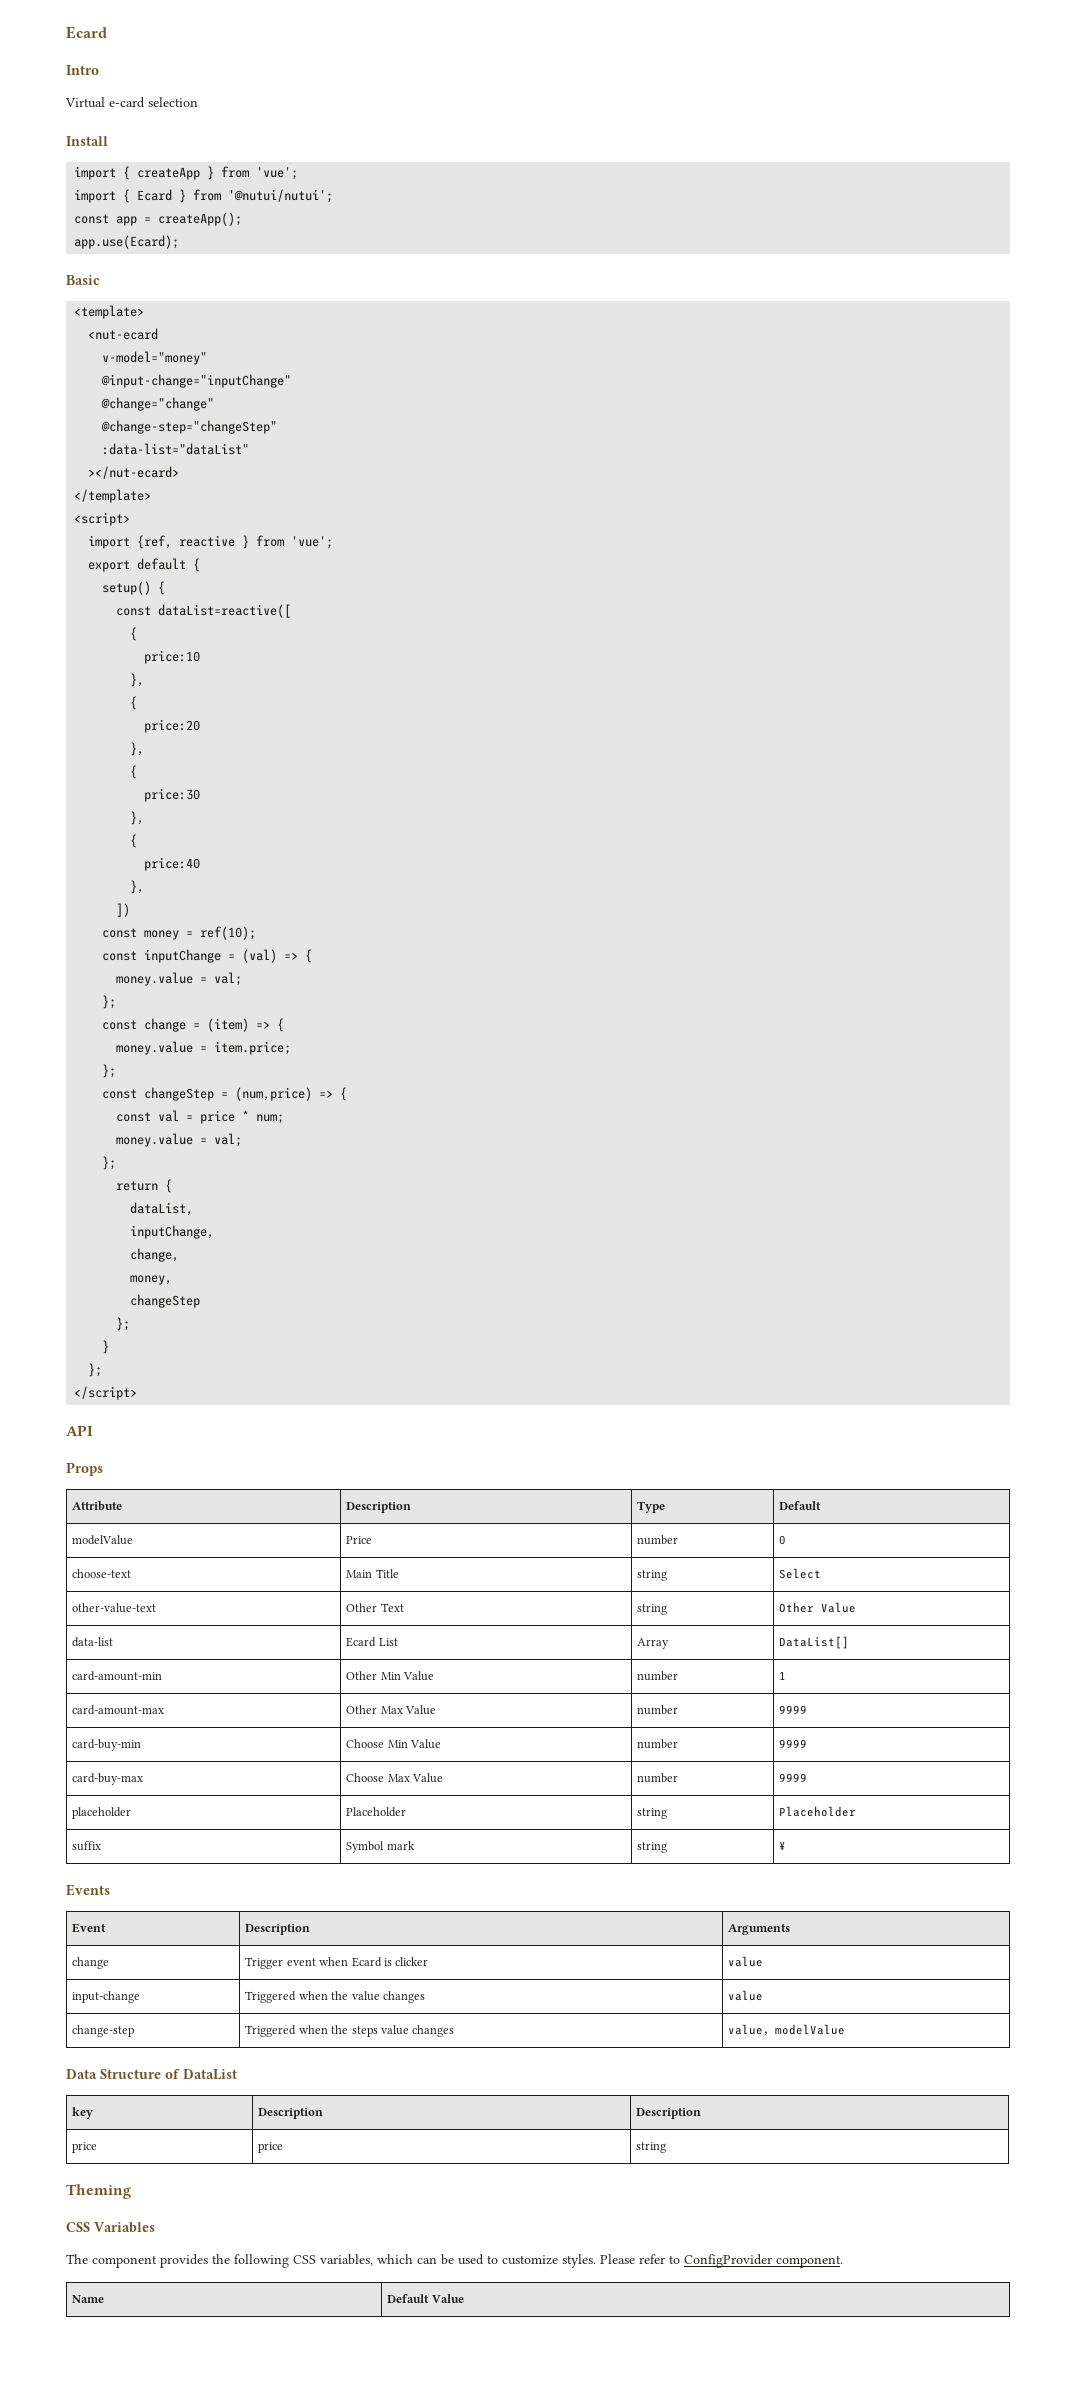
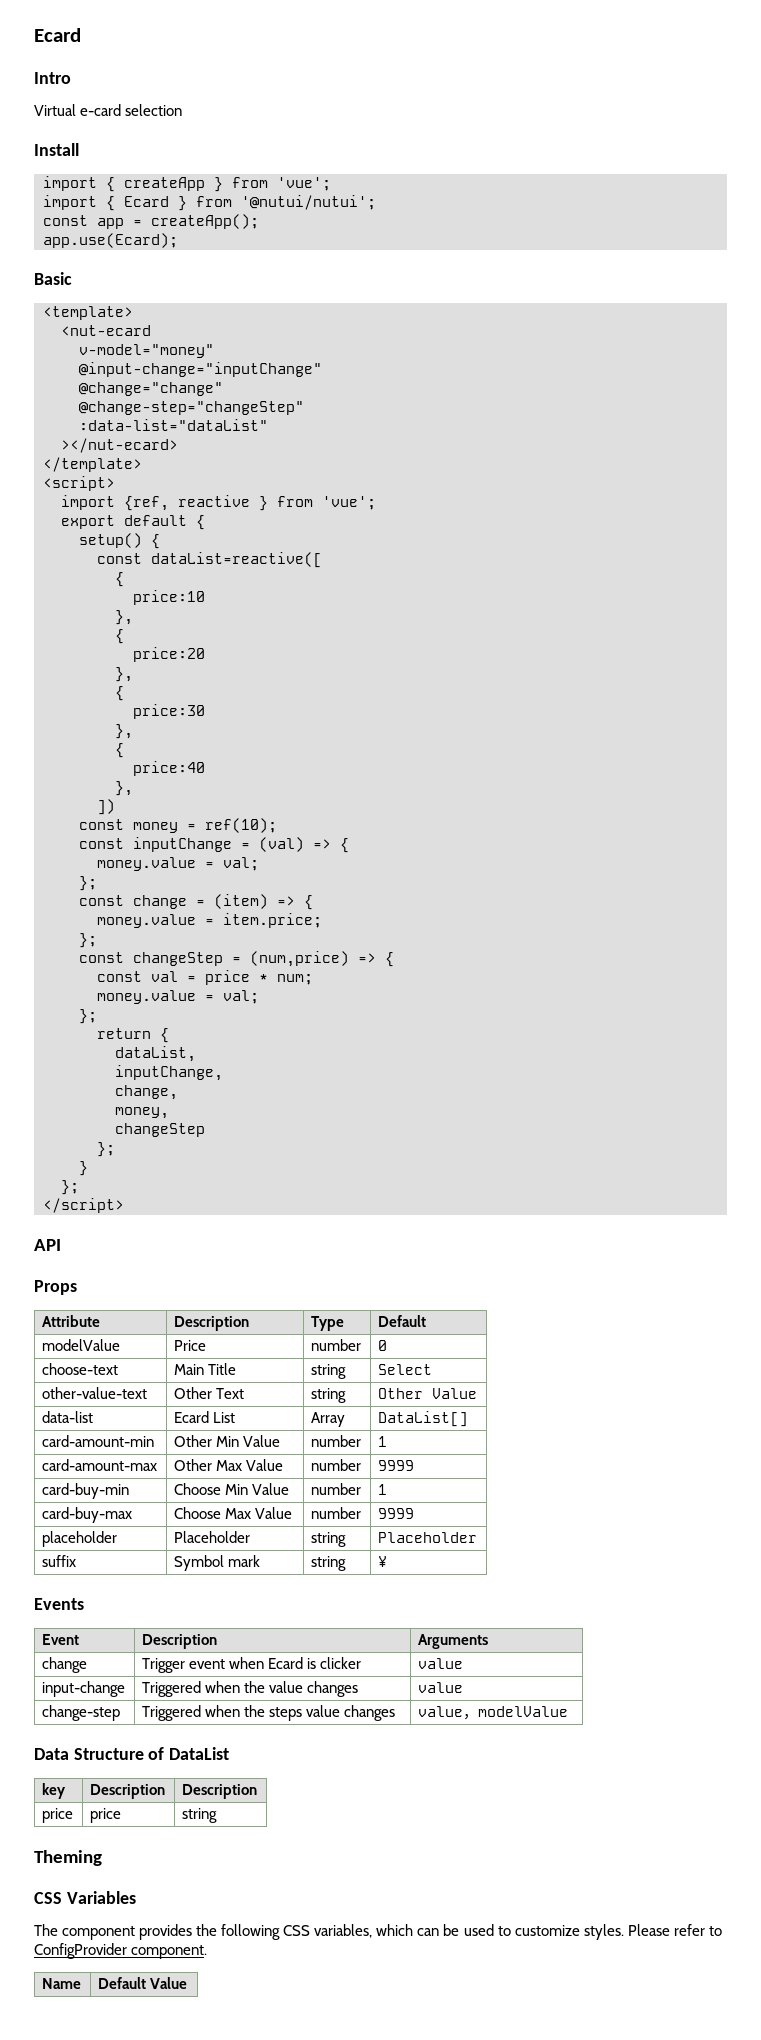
- card-buy-min | Choose Min Value | number | 9999
+ card-buy-min | Choose Min Value | number | 1

